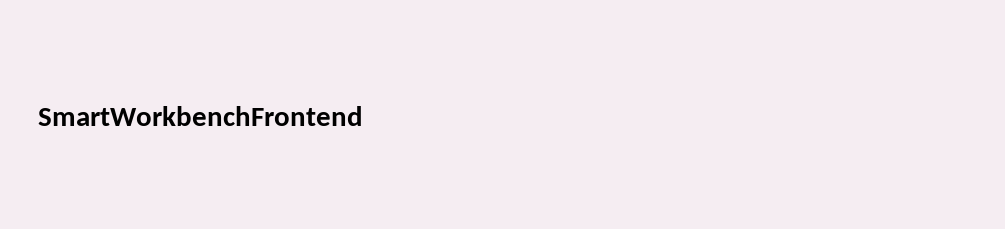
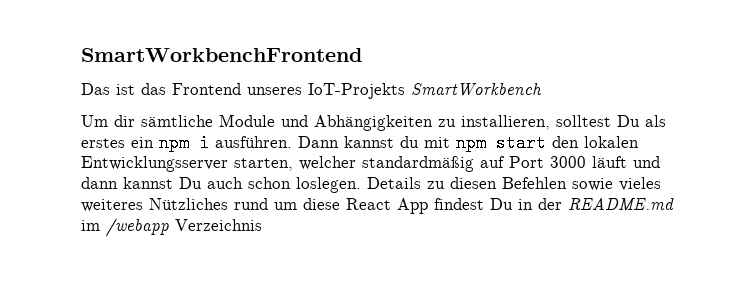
+ Das ist das Frontend unseres IoT-Projekts SmartWorkbench
+ Um dir sämtliche Module und Abhängigkeiten zu installieren, solltest Du als erstes ein npm i ausführen. Dann kannst du mit npm start den lokalen Entwicklungsserver starten, welcher standardmäßig auf Port 3000 läuft und dann kannst Du auch schon loslegen. Details zu diesen Befehlen sowie vieles weiteres Nützliches rund um diese React App findest Du in der README.md im /webapp Verzeichnis

